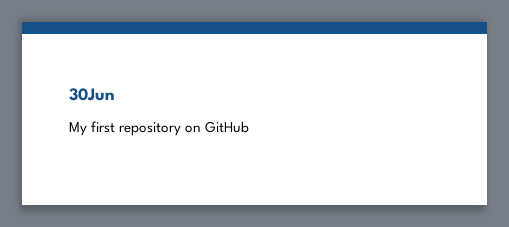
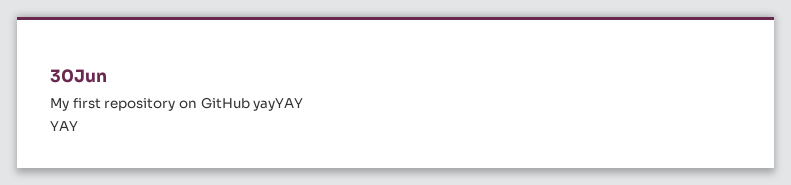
- My first repository on GitHub
+ My first repository on GitHub yayYAY
+ YAY

